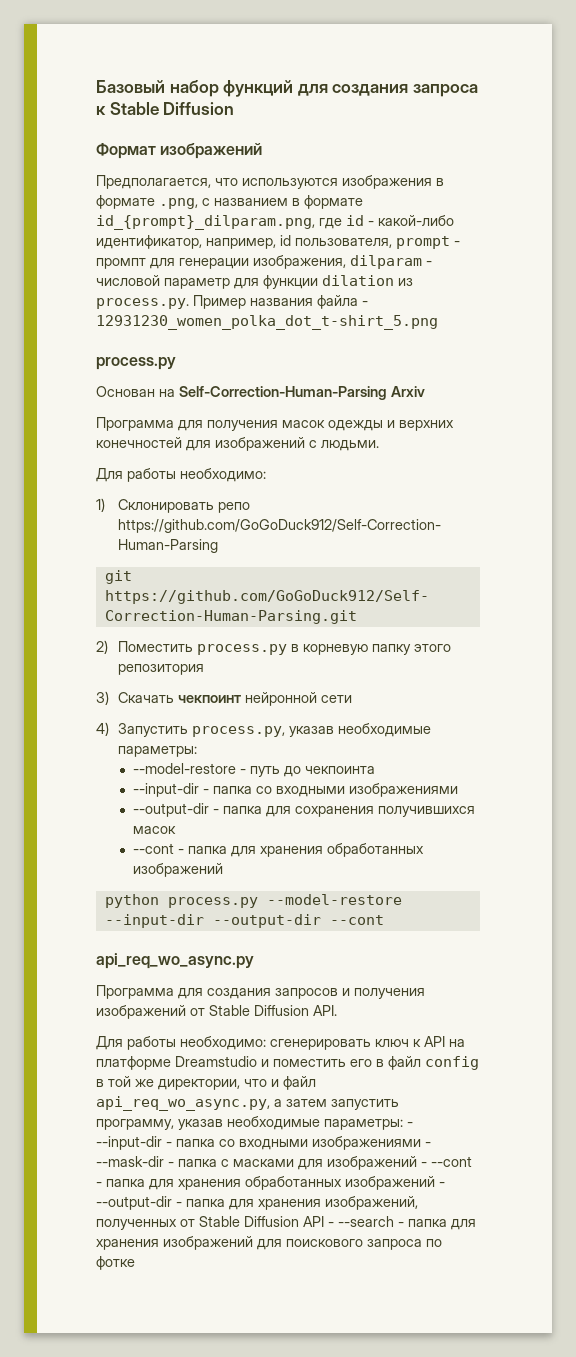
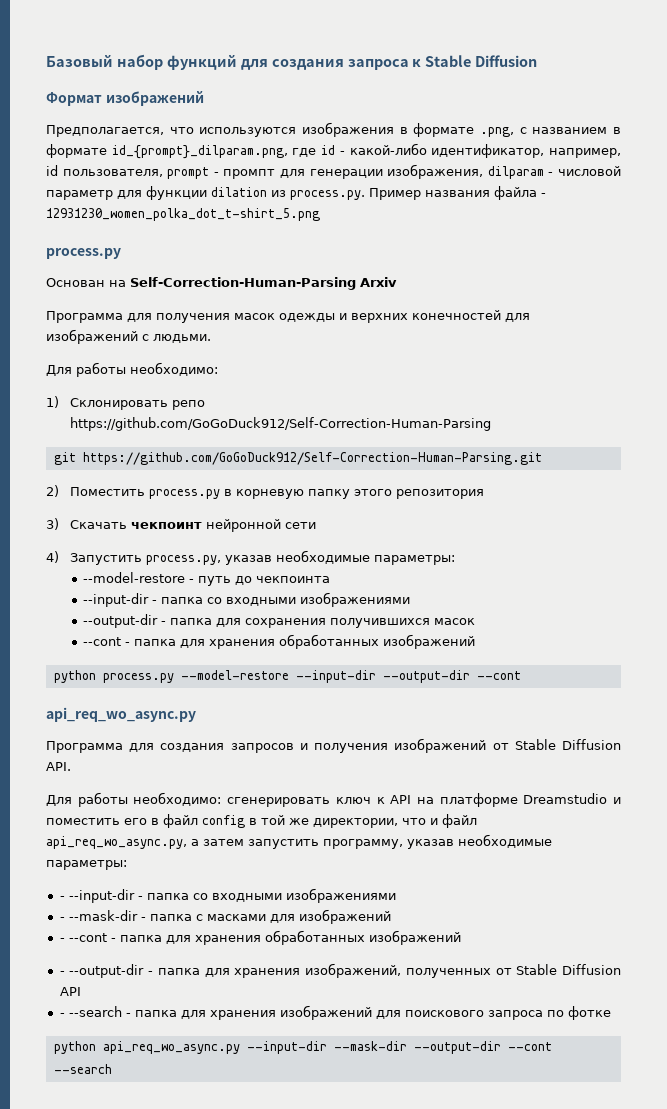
- сгенерировать ключ к API на платформе Dreamstudio и поместить его в файл config в той же директории, что и файл api_req_wo_async.py, а затем запустить программу, указав необходимые параметры: - --input-dir - папка со входными изображениями - --mask-dir - папка c масками для изображений - --cont - папка для хранения обработанных изображений - --output-dir - папка для хранения изображений, полученных от Stable Diffusion API - --search - папка для хранения изображений для поискового запроса по фотке
+ сгенерировать ключ к API на платформе Dreamstudio и поместить его в файл config в той же директории, что и файл api_req_wo_async.py, а затем запустить программу, указав необходимые параметры:
+ - --input-dir - папка со входными изображениями
+ - --mask-dir - папка c масками для изображений
+ - --cont - папка для хранения обработанных изображений
+ - --output-dir - папка для хранения изображений, полученных от Stable Diffusion API
+ - --search - папка для хранения изображений для поискового запроса по фотке
+ python api_req_wo_async.py --input-dir --mask-dir --output-dir --cont --search

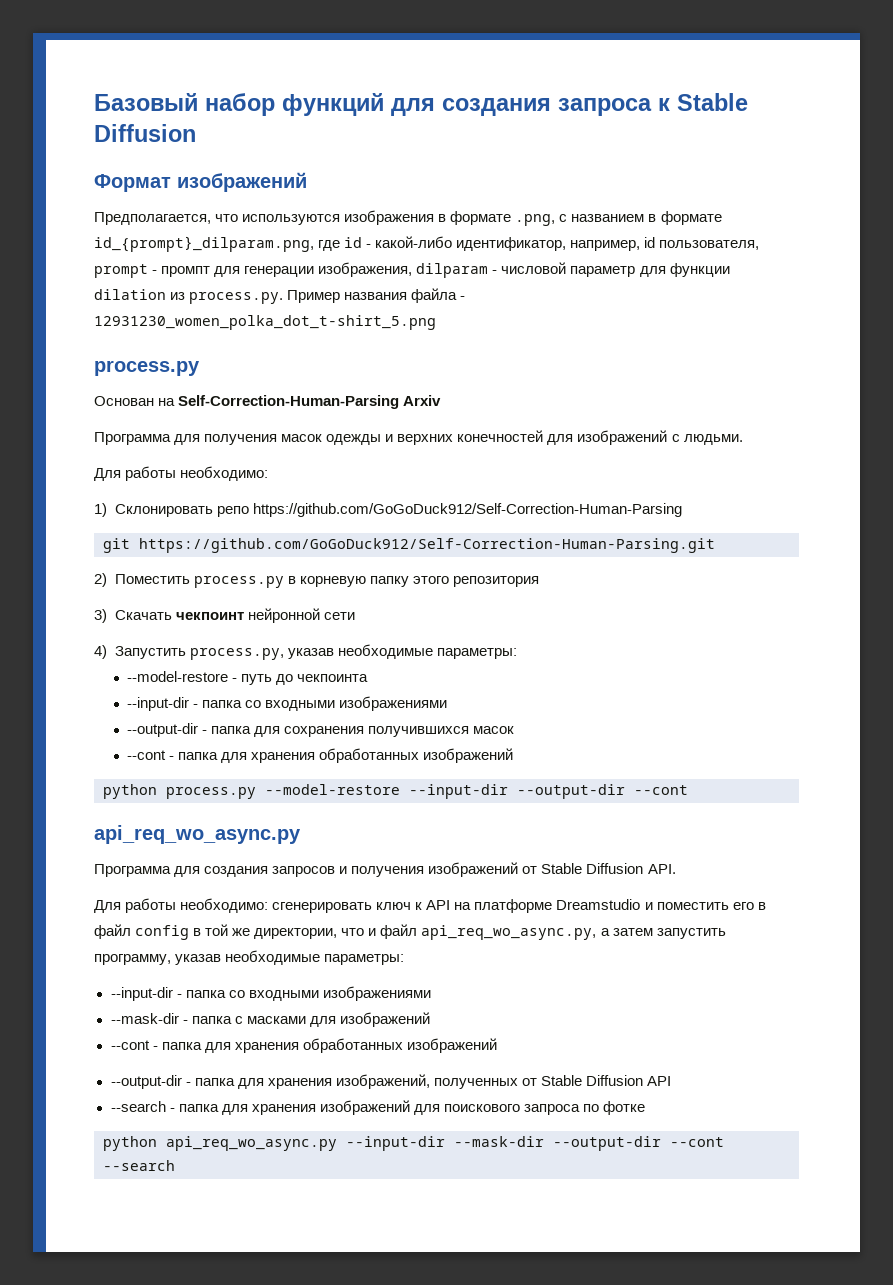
  Для работы необходимо: сгенерировать ключ к API на платформе Dreamstudio и поместить его в файл config в той же директории, что и файл api_req_wo_async.py, а затем запустить программу, указав необходимые параметры:
- - --input-dir - папка со входными изображениями
- - --mask-dir - папка c масками для изображений
- - --cont - папка для хранения обработанных изображений
- - --output-dir - папка для хранения изображений, полученных от Stable Diffusion API
+ --input-dir - папка со входными изображениями
+ --mask-dir - папка c масками для изображений
+ --cont - папка для хранения обработанных изображений
+ --output-dir - папка для хранения изображений, полученных от Stable Diffusion API
- - --search - папка для хранения изображений для поискового запроса по фотке
+ --search - папка для хранения изображений для поискового запроса по фотке

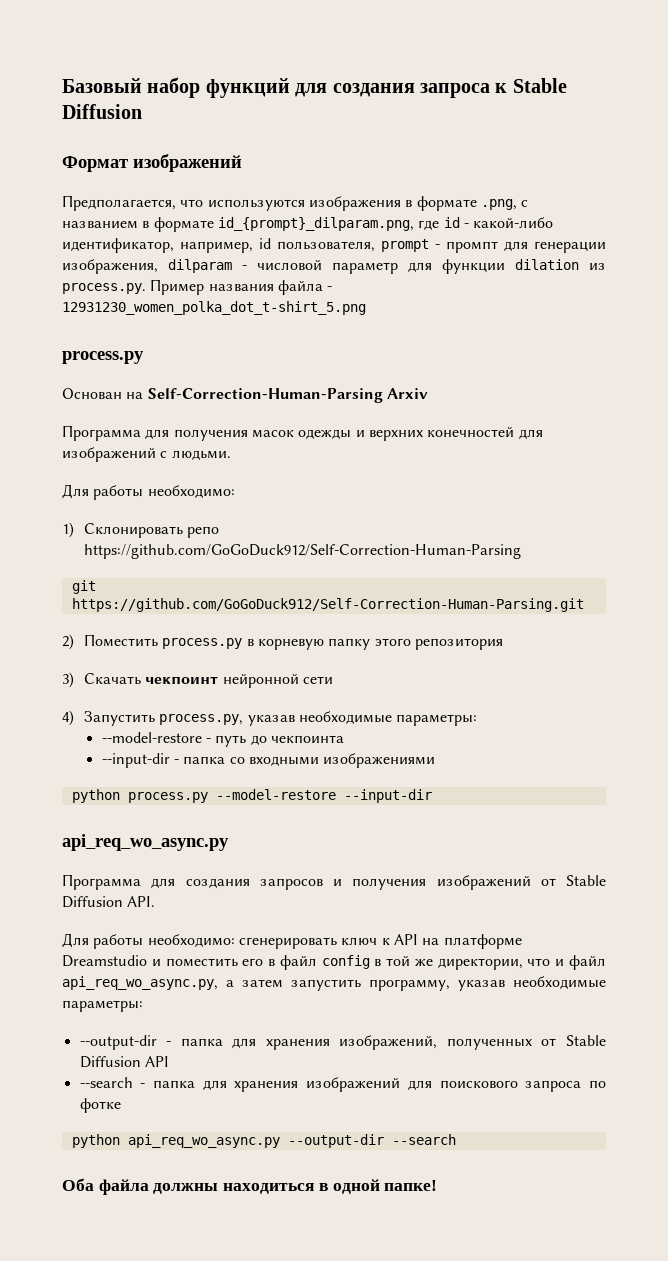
- --output-dir - папка для сохранения получившихся масок
- --cont - папка для хранения обработанных изображений
- python process.py --model-restore --input-dir --output-dir --cont
+ python process.py --model-restore --input-dir
  Для работы необходимо: сгенерировать ключ к API на платформе Dreamstudio и поместить его в файл config в той же директории, что и файл api_req_wo_async.py, а затем запустить программу, указав необходимые параметры:
- --input-dir - папка со входными изображениями
- --mask-dir - папка c масками для изображений
- --cont - папка для хранения обработанных изображений
- python api_req_wo_async.py --input-dir --mask-dir --output-dir --cont --search
+ python api_req_wo_async.py --output-dir --search
+ Оба файла должны находиться в одной папке!

